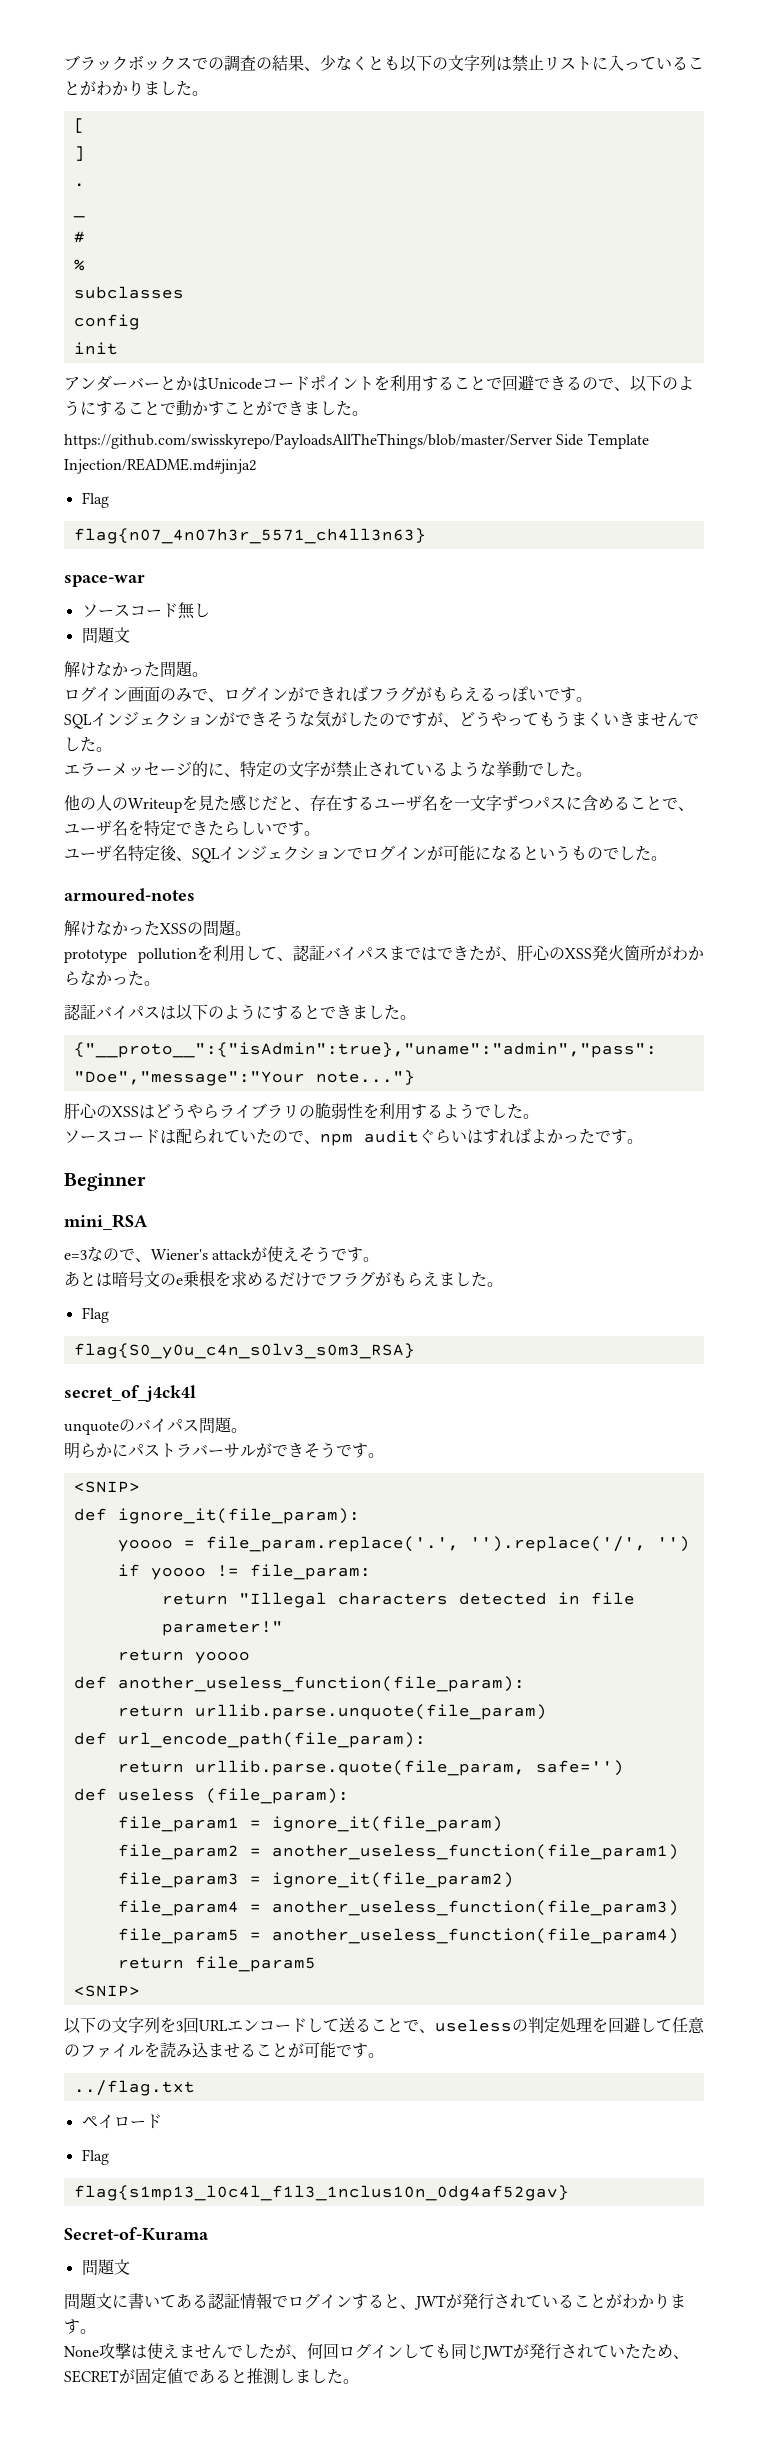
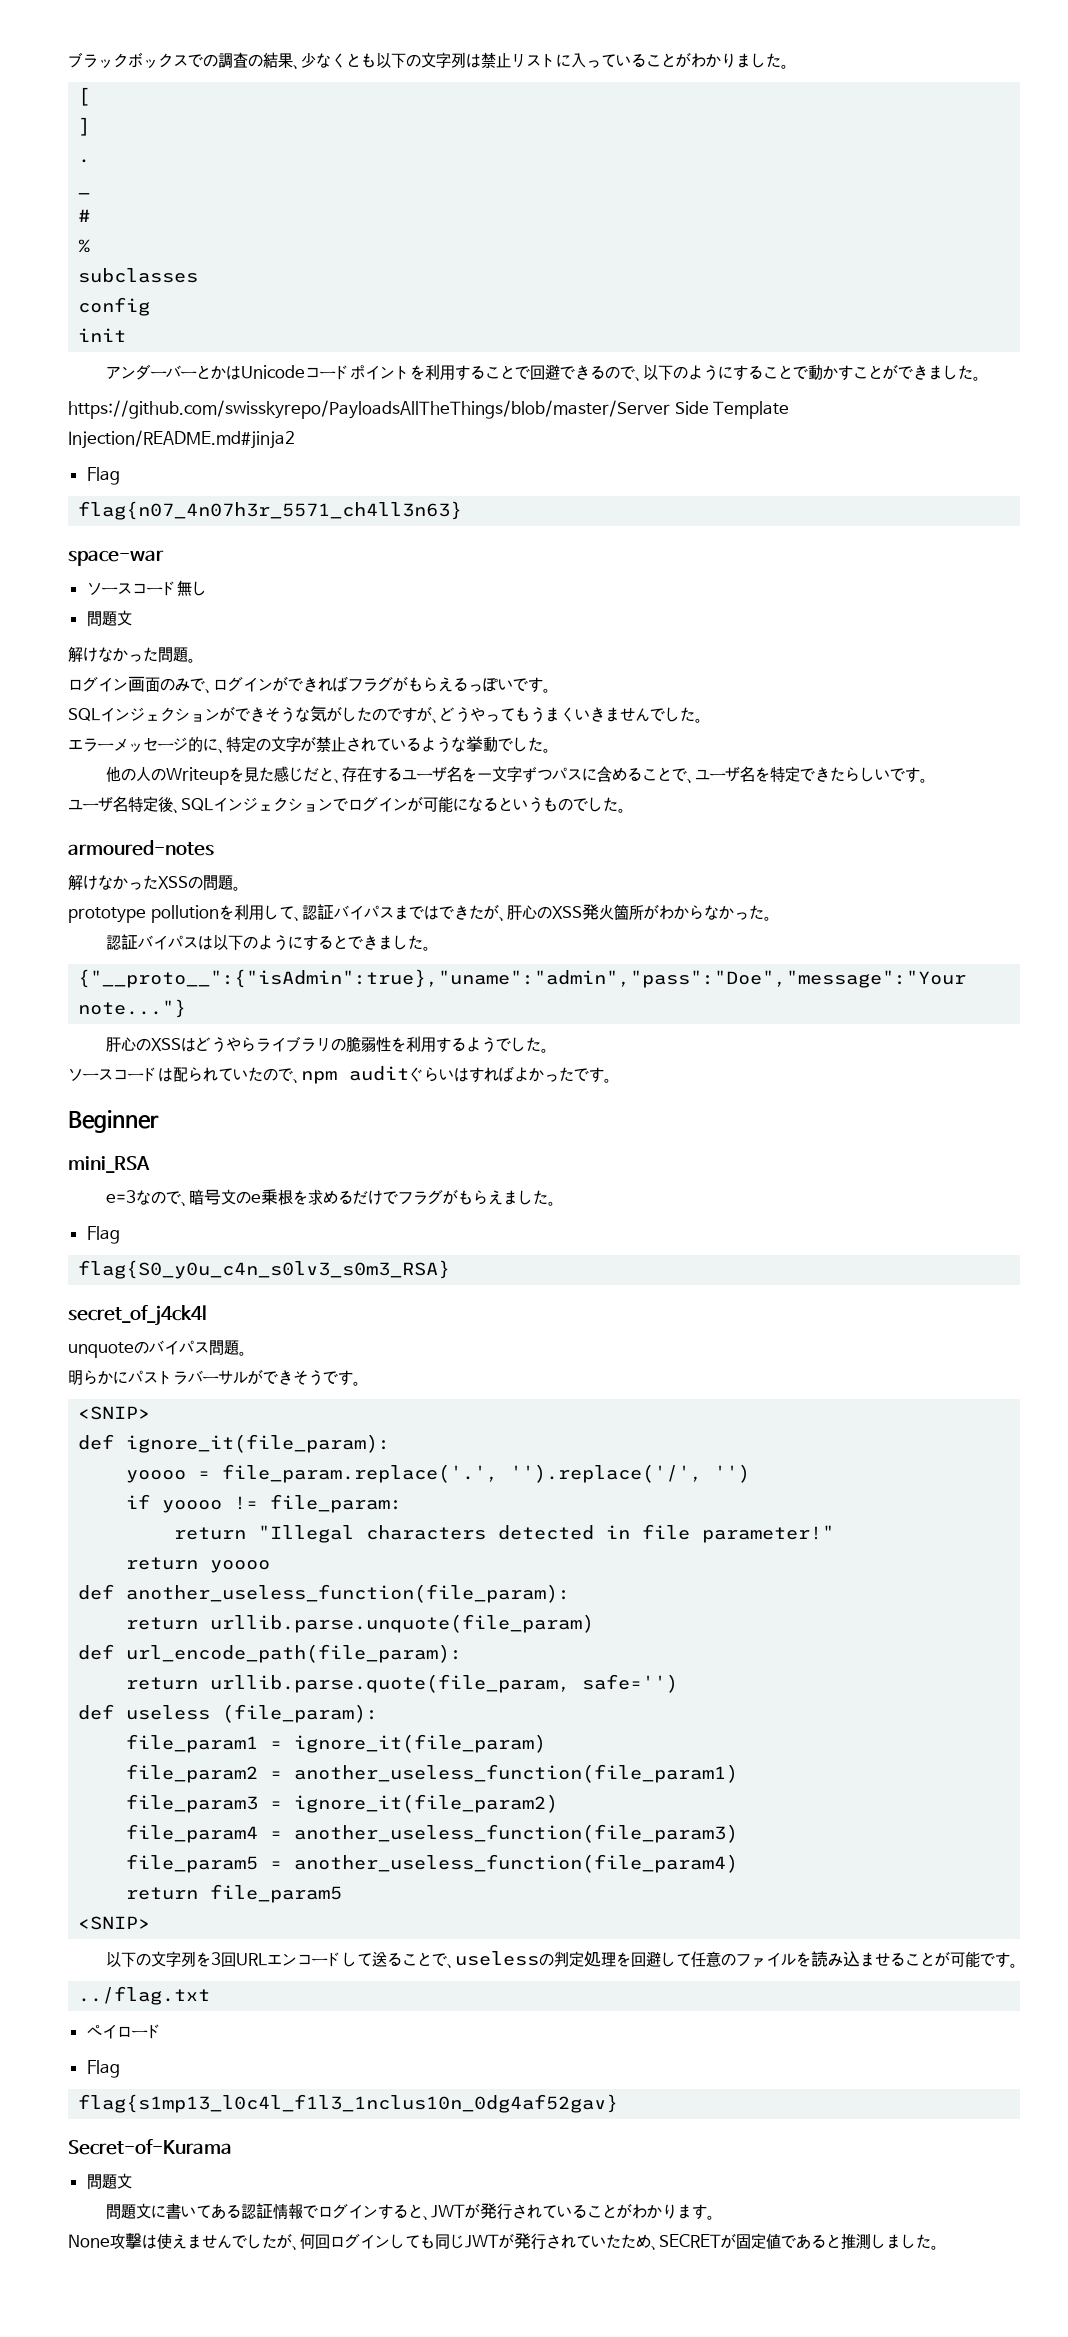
- e=3なので、Wiener's attackが使えそうです。
- あとは暗号文のe乗根を求めるだけでフラグがもらえました。
+ e=3なので、暗号文のe乗根を求めるだけでフラグがもらえました。

